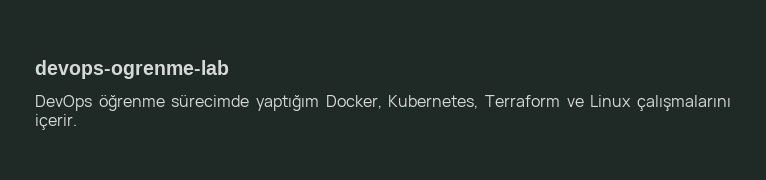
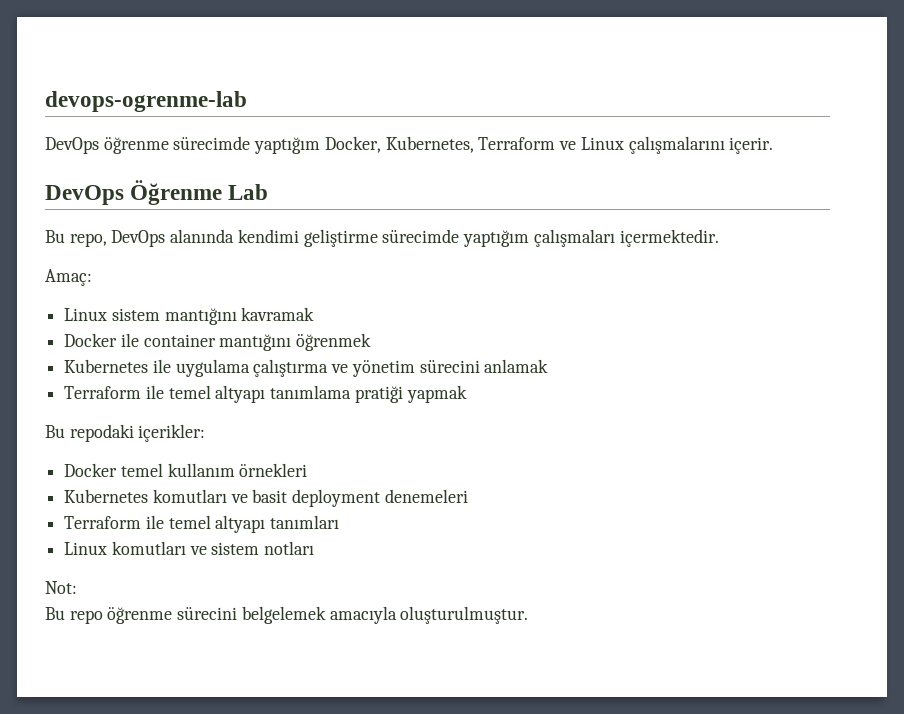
+ DevOps Öğrenme Lab
+ Bu repo, DevOps alanında kendimi geliştirme sürecimde yaptığım çalışmaları içermektedir.
+ Amaç:
+ Linux sistem mantığını kavramak
+ Docker ile container mantığını öğrenmek
+ Kubernetes ile uygulama çalıştırma ve yönetim sürecini anlamak
+ Terraform ile temel altyapı tanımlama pratiği yapmak
+ Bu repodaki içerikler:
+ Docker temel kullanım örnekleri
+ Kubernetes komutları ve basit deployment denemeleri
+ Terraform ile temel altyapı tanımları
+ Linux komutları ve sistem notları
+ Not:
+ Bu repo öğrenme sürecini belgelemek amacıyla oluşturulmuştur.

